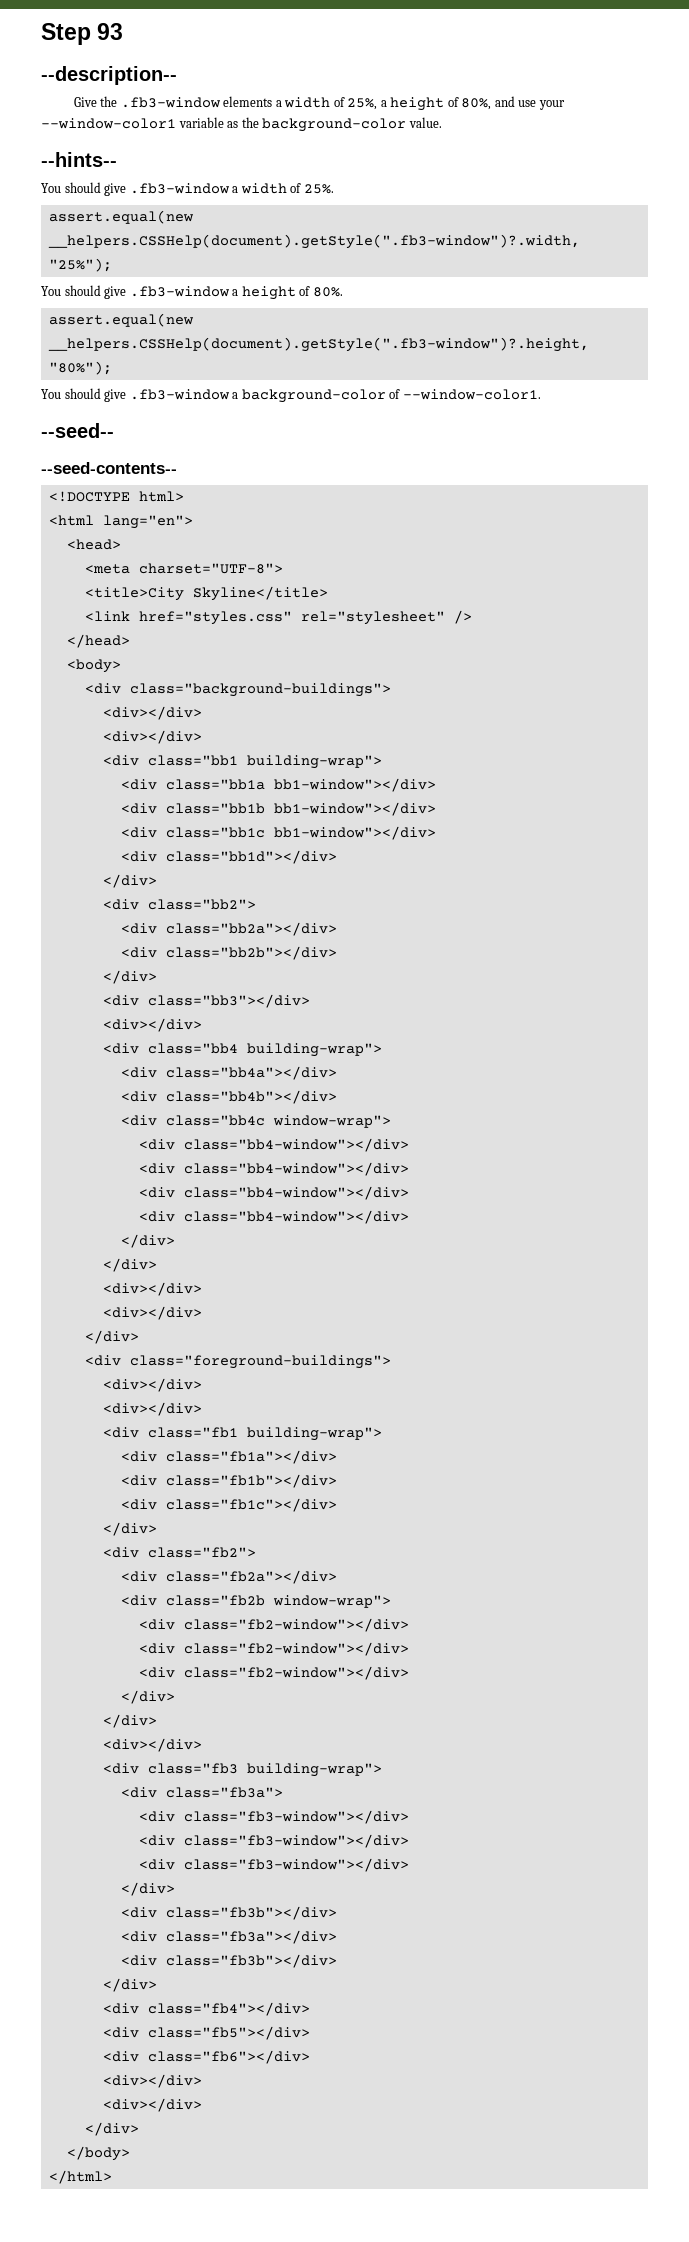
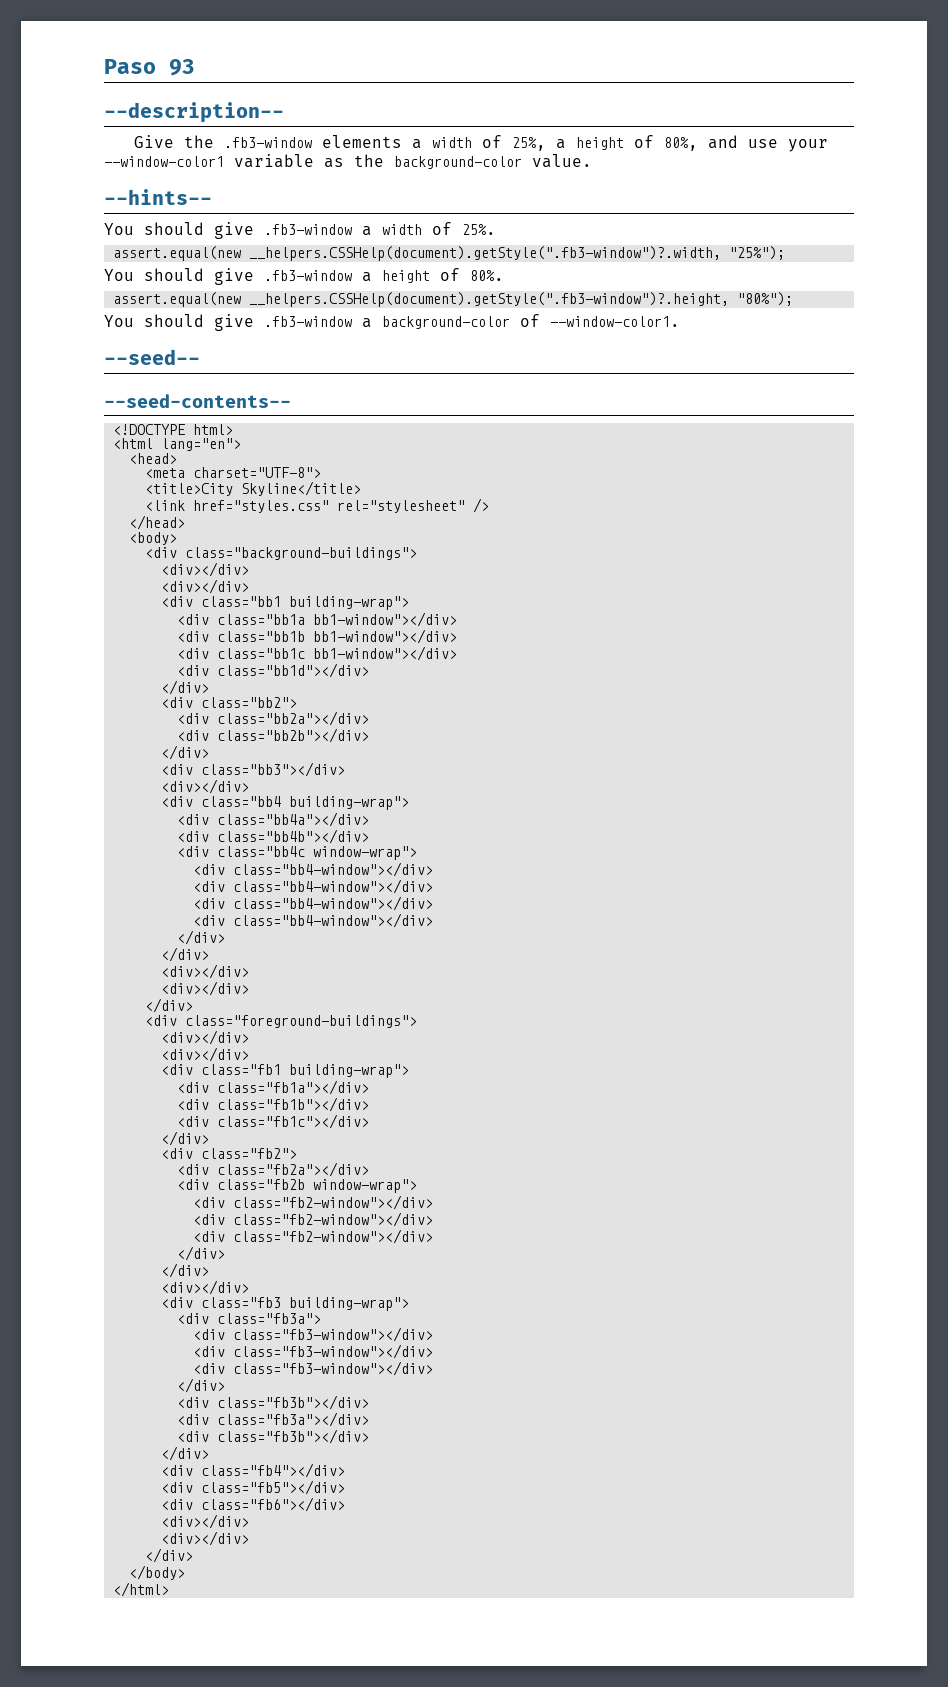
- Step 93
+ Paso 93

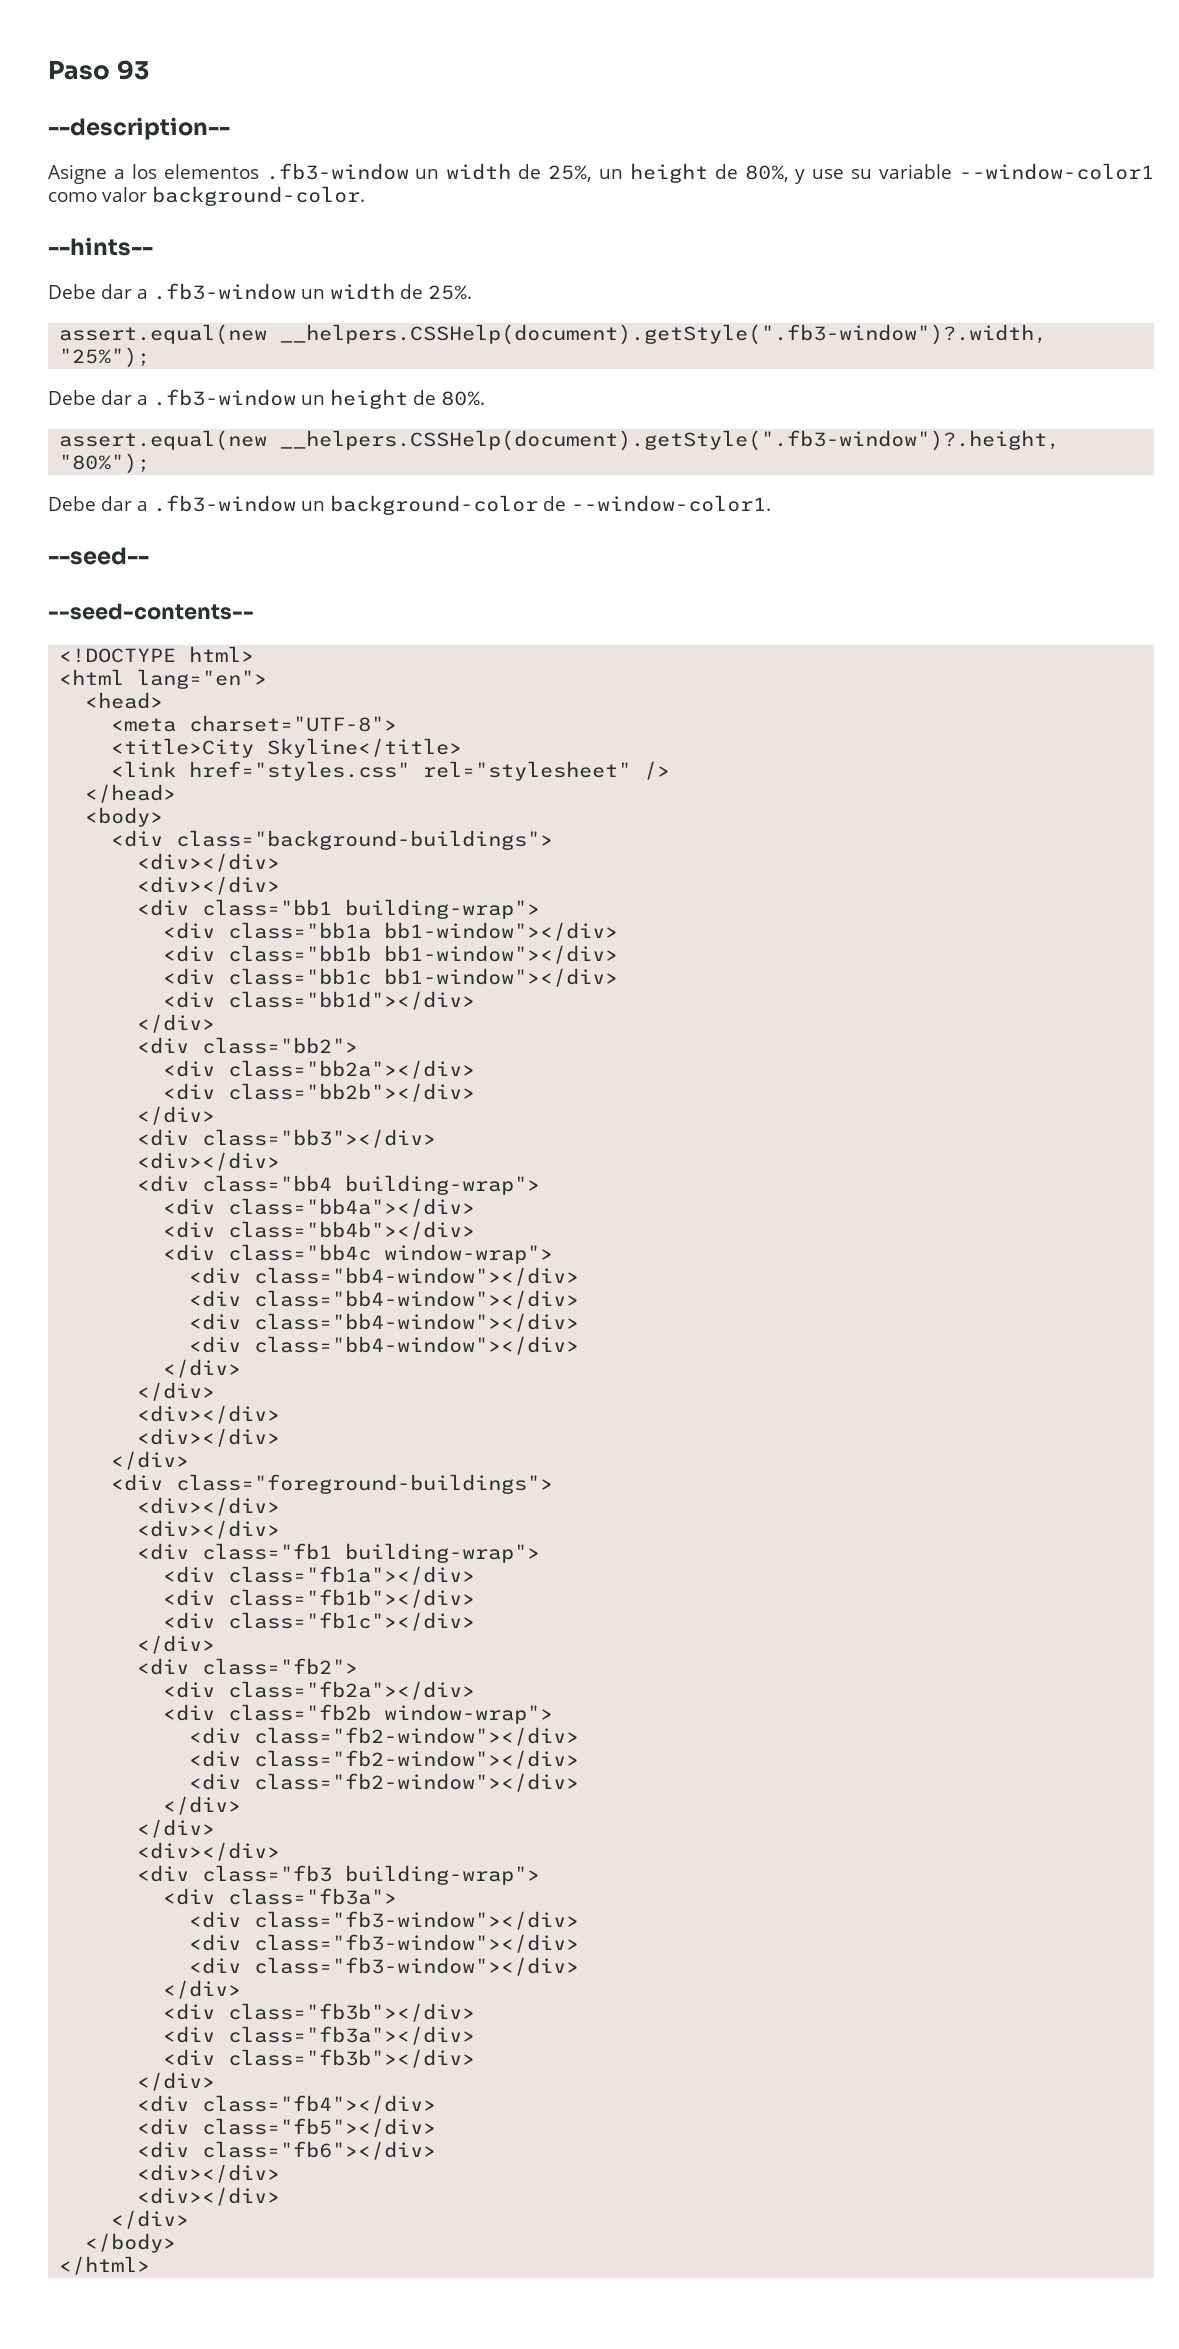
- Give the .fb3-window elements a width of 25%, a height of 80%, and use your --window-color1 variable as the background-color value.
+ Asigne a los elementos .fb3-window un width de 25%, un height de 80%, y use su variable --window-color1 como valor background-color.
  --hints--
- You should give .fb3-window a width of 25%.
+ Debe dar a .fb3-window un width de 25%.
  assert.equal(new __helpers.CSSHelp(document).getStyle(".fb3-window")?.width, "25%");
- You should give .fb3-window a height of 80%.
+ Debe dar a .fb3-window un height de 80%.
  assert.equal(new __helpers.CSSHelp(document).getStyle(".fb3-window")?.height, "80%");
- You should give .fb3-window a background-color of --window-color1.
+ Debe dar a .fb3-window un background-color de --window-color1.

